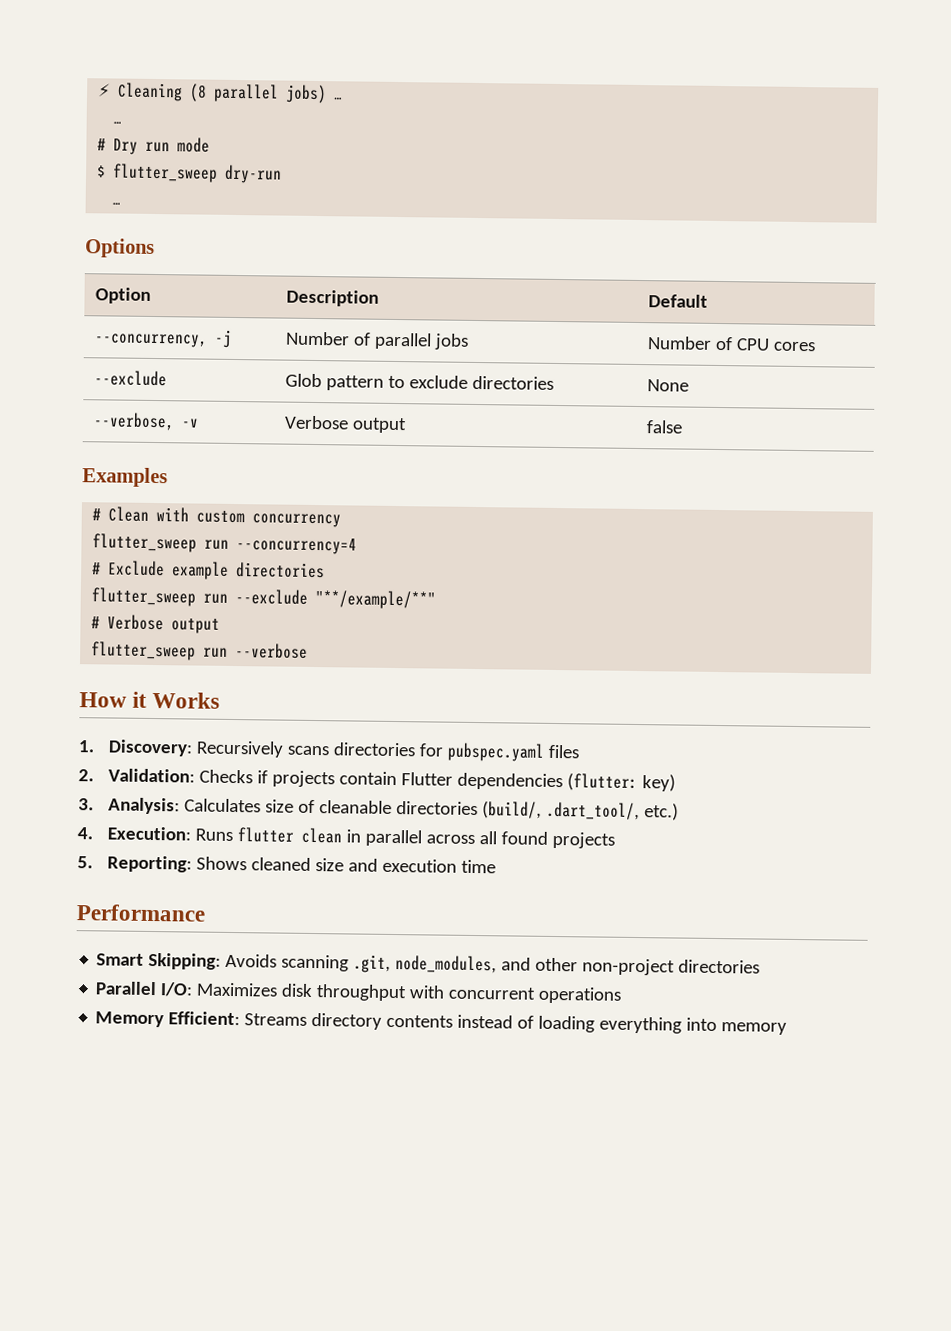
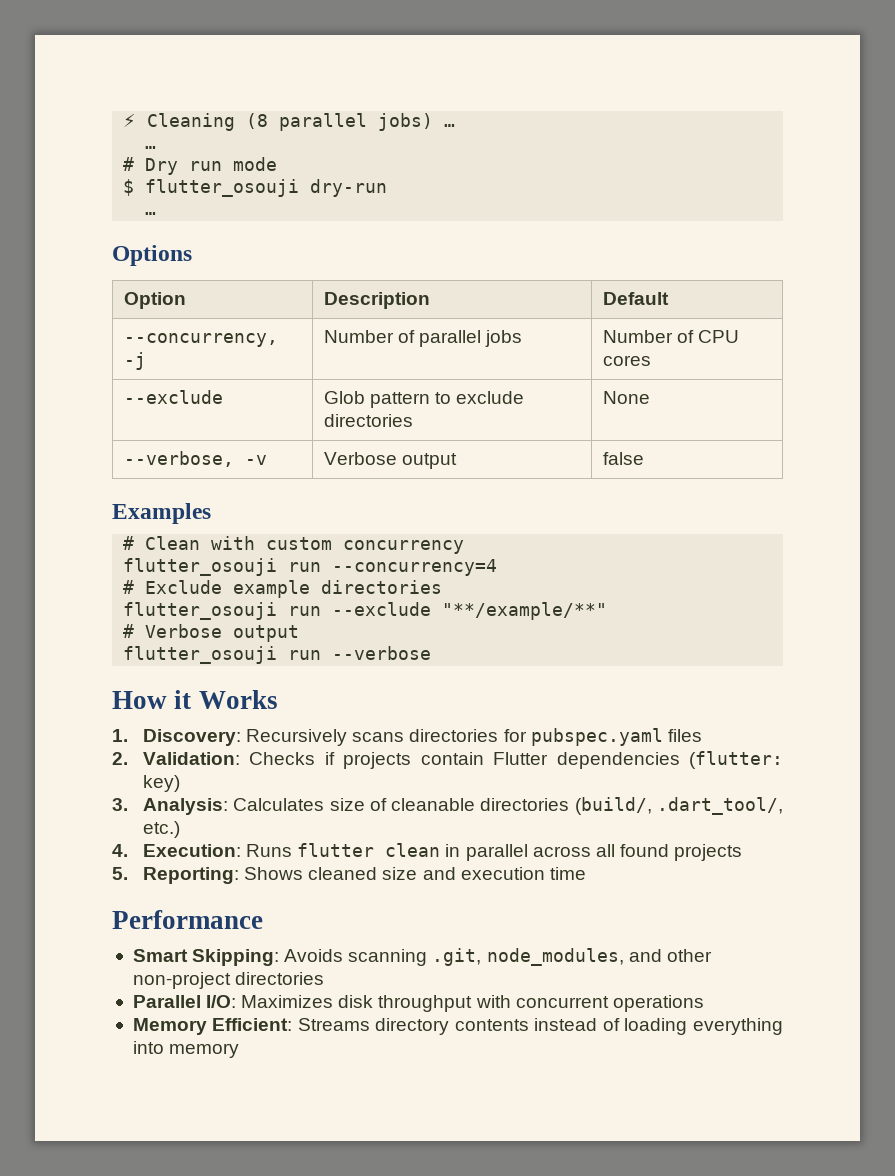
- $ flutter_sweep dry-run
+ $ flutter_osouji dry-run
- flutter_sweep run --concurrency=4
+ flutter_osouji run --concurrency=4
- flutter_sweep run --exclude "**/example/**"
+ flutter_osouji run --exclude "**/example/**"
- flutter_sweep run --verbose
+ flutter_osouji run --verbose

